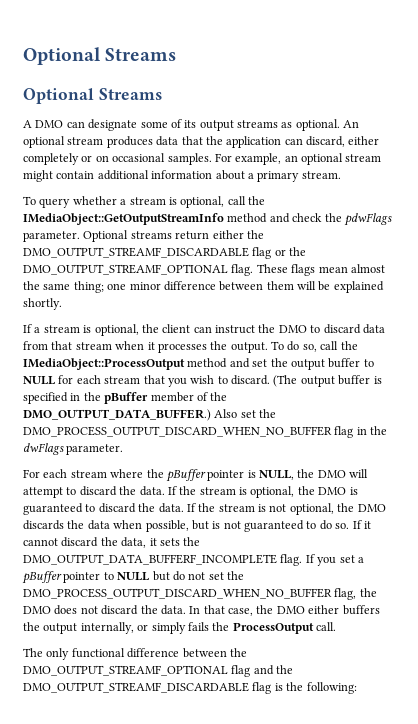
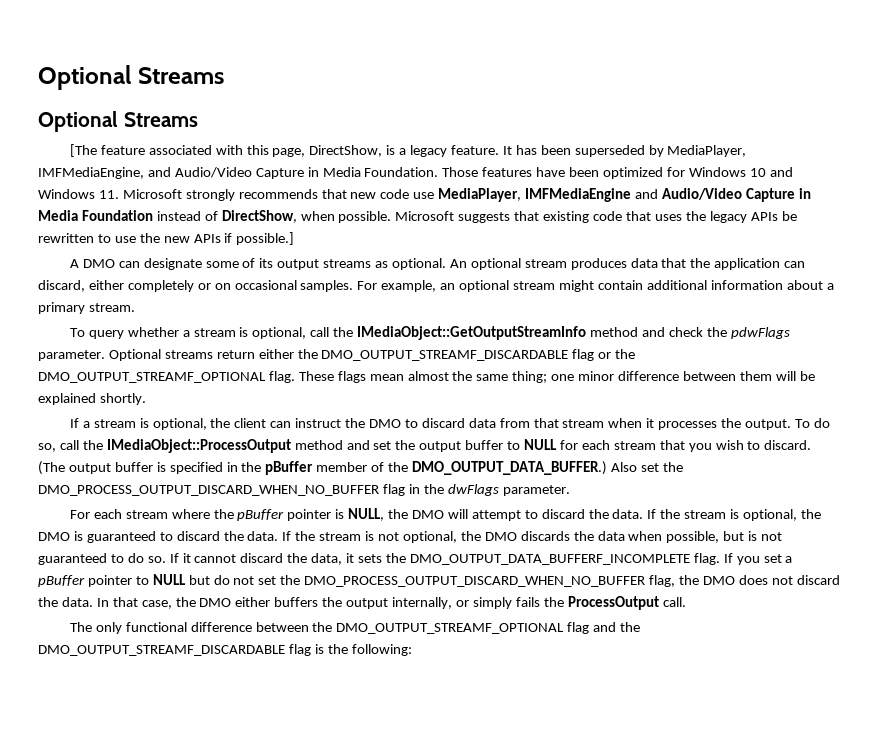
+ [The feature associated with this page, DirectShow, is a legacy feature. It has been superseded by MediaPlayer, IMFMediaEngine, and Audio/Video Capture in Media Foundation. Those features have been optimized for Windows 10 and Windows 11. Microsoft strongly recommends that new code use MediaPlayer, IMFMediaEngine and Audio/Video Capture in Media Foundation instead of DirectShow, when possible. Microsoft suggests that existing code that uses the legacy APIs be rewritten to use the new APIs if possible.]

